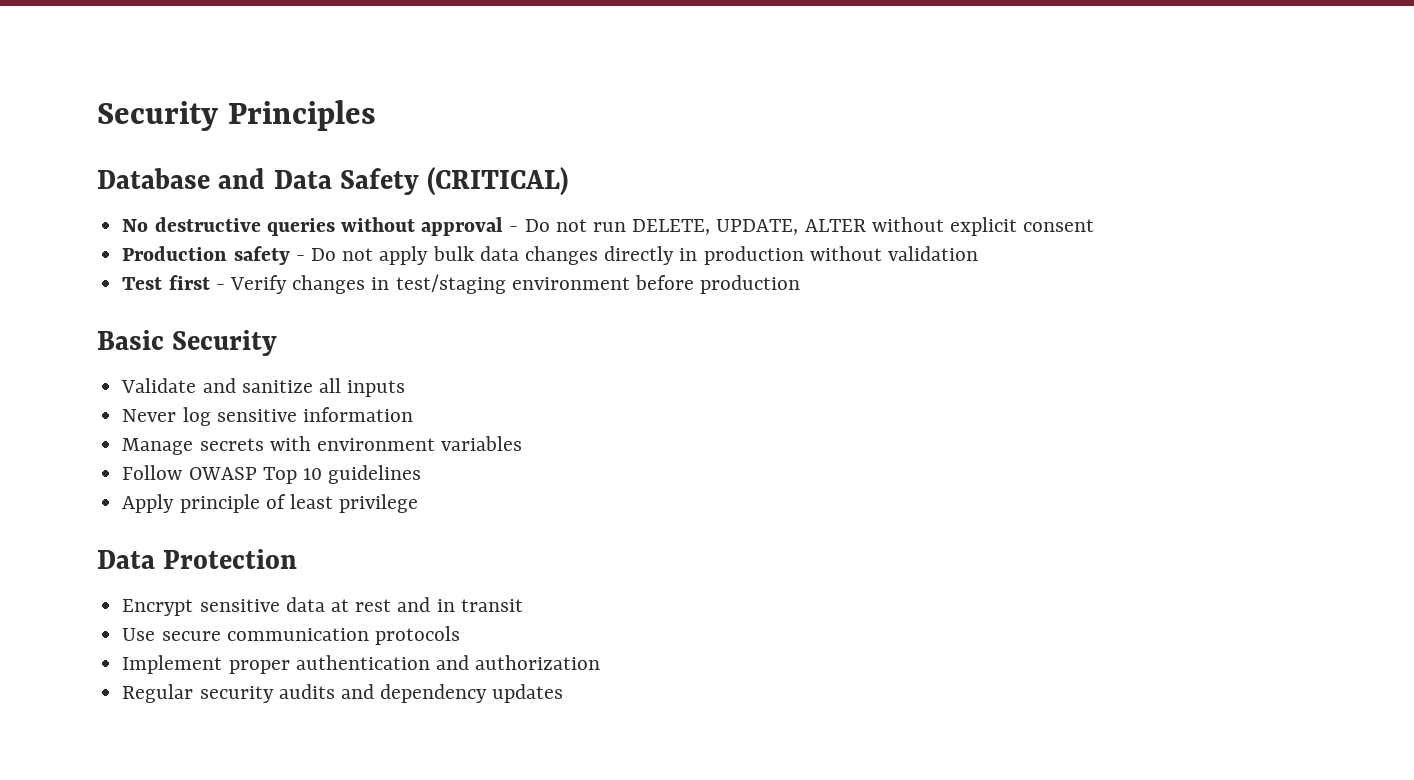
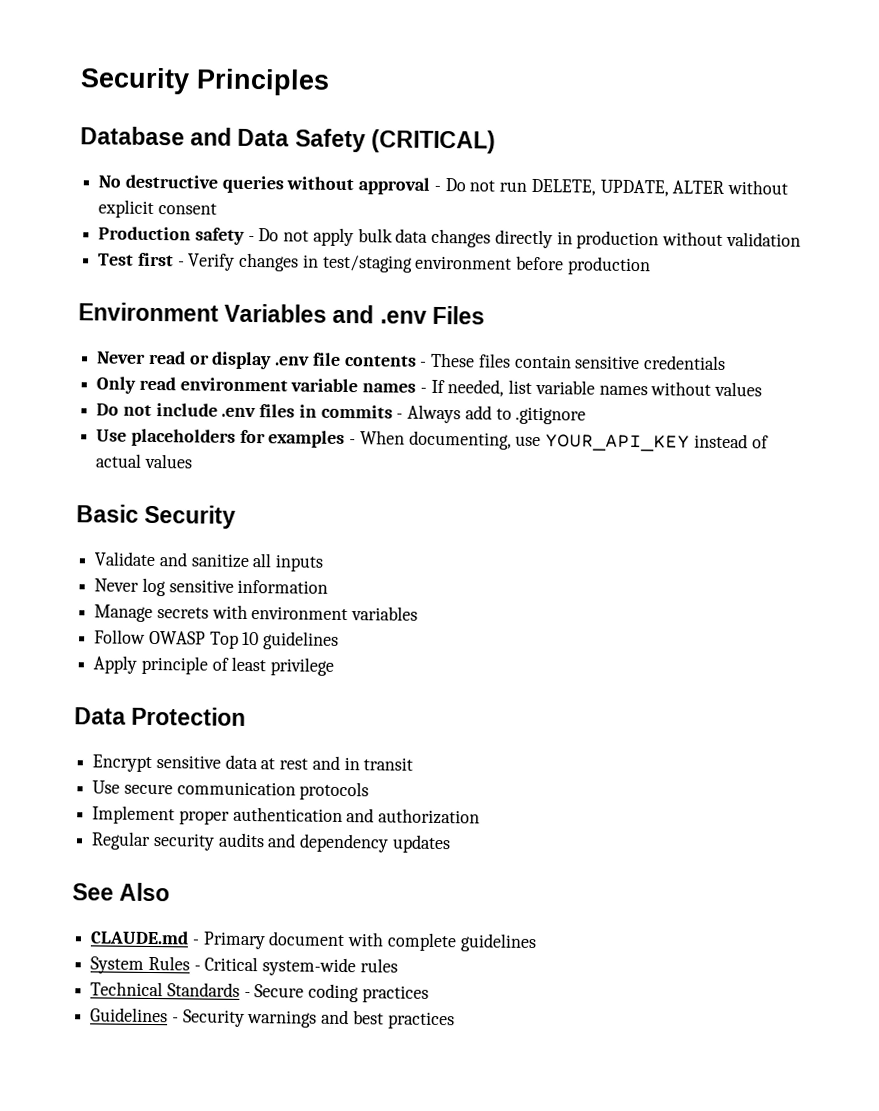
+ Environment Variables and .env Files
+ Never read or display .env file contents - These files contain sensitive credentials
+ Only read environment variable names - If needed, list variable names without values
+ Do not include .env files in commits - Always add to .gitignore
+ Use placeholders for examples - When documenting, use YOUR_API_KEY instead of actual values
+ See Also
+ CLAUDE.md - Primary document with complete guidelines
+ System Rules - Critical system-wide rules
+ Technical Standards - Secure coding practices
+ Guidelines - Security warnings and best practices

